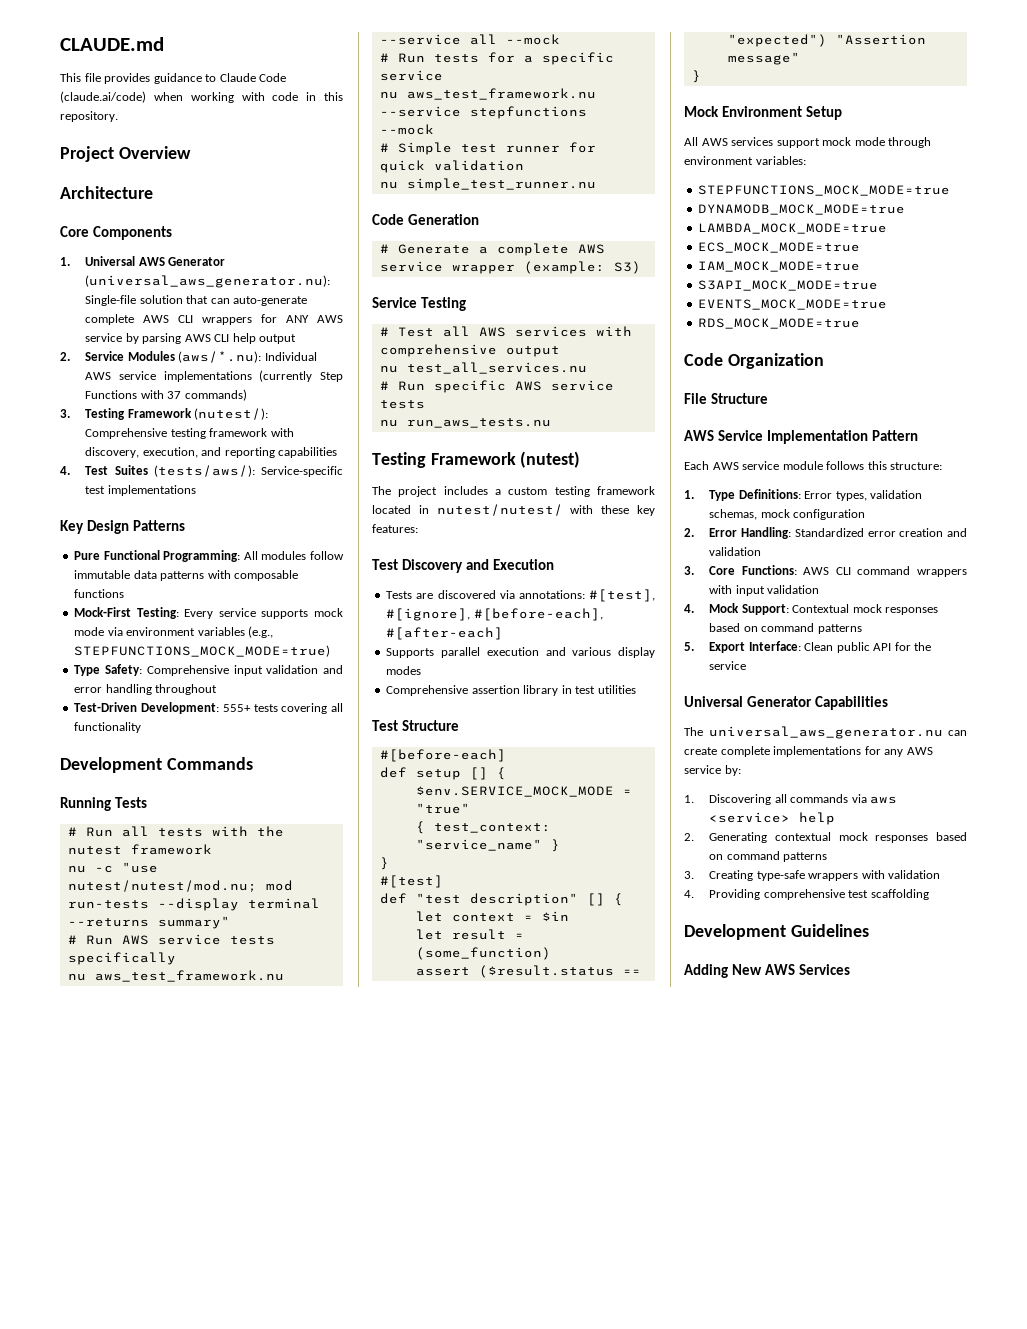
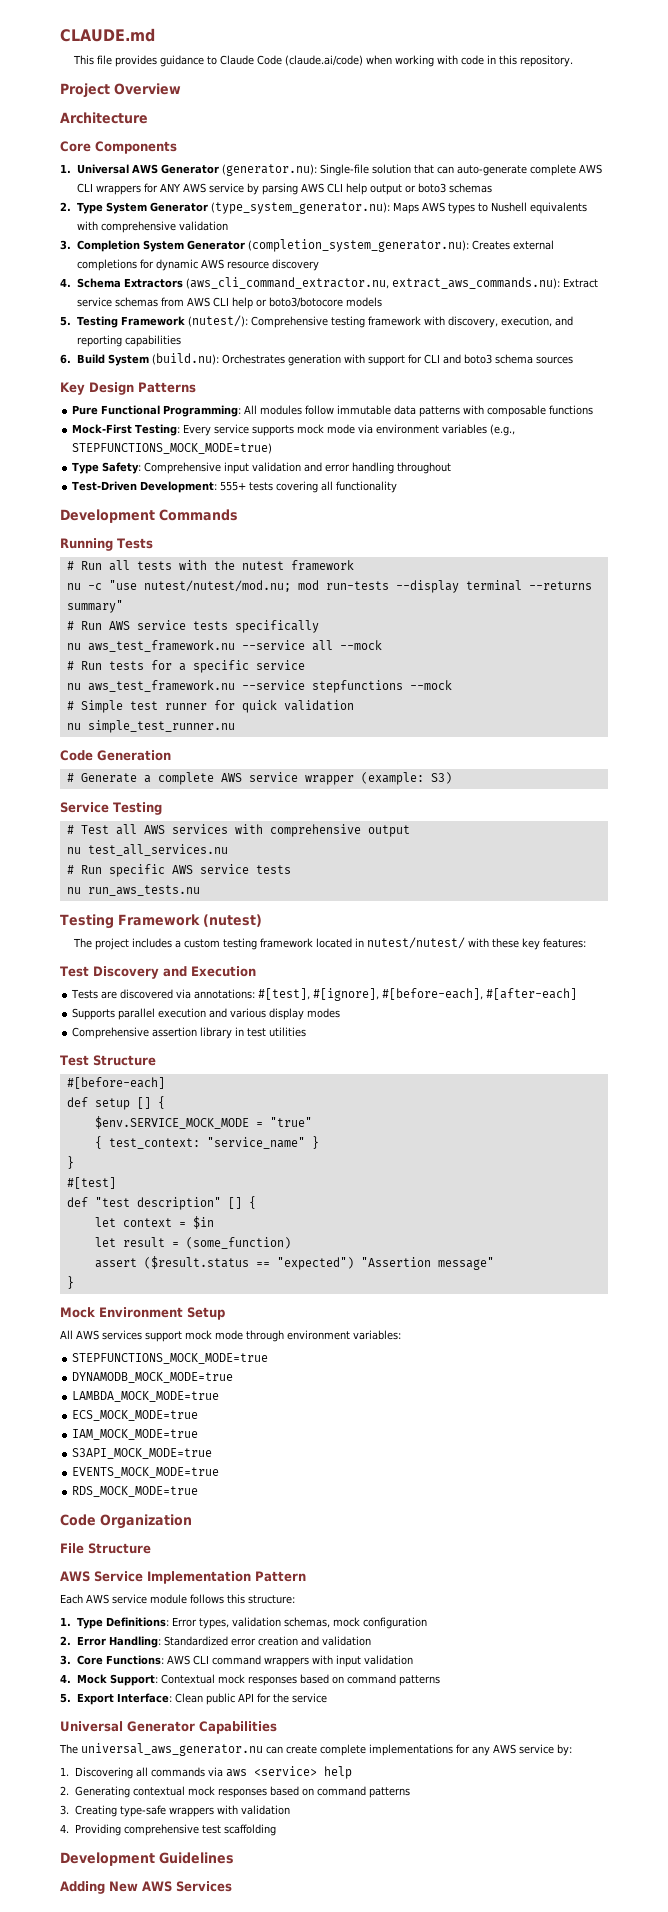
- 1. Universal AWS Generator (universal_aws_generator.nu): Single-file solution that can auto-generate complete AWS CLI wrappers for ANY AWS service by parsing AWS CLI help output
- 2. Service Modules (aws/*.nu): Individual AWS service implementations (currently Step Functions with 37 commands)
- 3. Testing Framework (nutest/): Comprehensive testing framework with discovery, execution, and reporting capabilities
+ 1. Universal AWS Generator (generator.nu): Single-file solution that can auto-generate complete AWS CLI wrappers for ANY AWS service by parsing AWS CLI help output or boto3 schemas
+ 2. Type System Generator (type_system_generator.nu): Maps AWS types to Nushell equivalents with comprehensive validation
+ 3. Completion System Generator (completion_system_generator.nu): Creates external completions for dynamic AWS resource discovery
+ 4. Schema Extractors (aws_cli_command_extractor.nu, extract_aws_commands.nu): Extract service schemas from AWS CLI help or boto3/botocore models
+ 5. Testing Framework (nutest/): Comprehensive testing framework with discovery, execution, and reporting capabilities
- 4. Test Suites (tests/aws/): Service-specific test implementations
+ 6. Build System (build.nu): Orchestrates generation with support for CLI and boto3 schema sources

